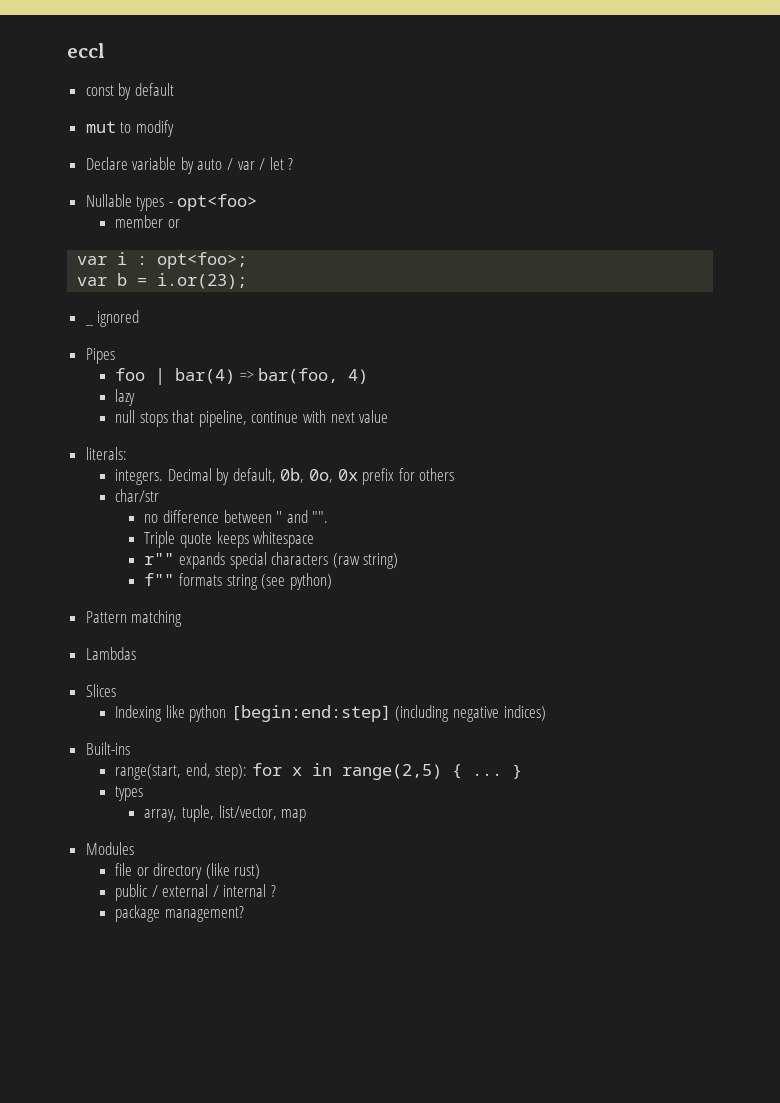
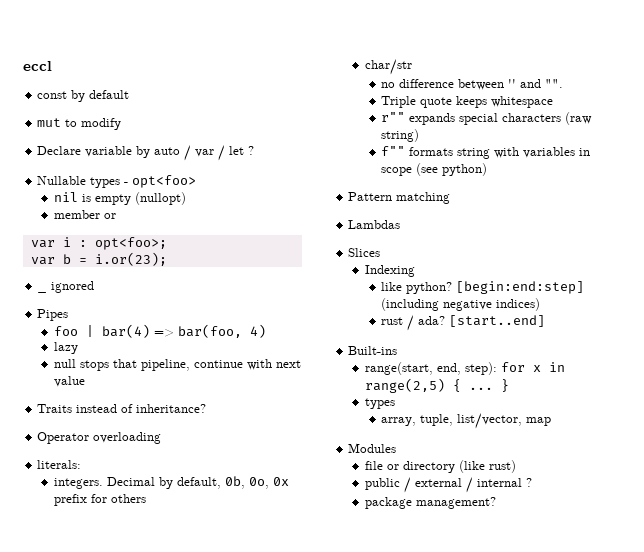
+ nil is empty (nullopt)
+ Traits instead of inheritance?
+ Operator overloading
- f"" formats string (see python)
+ f"" formats string with variables in scope (see python)
- Indexing like python [begin:end:step] (including negative indices)
+ Indexing
+ like python? [begin:end:step] (including negative indices)
+ rust / ada? [start..end]

